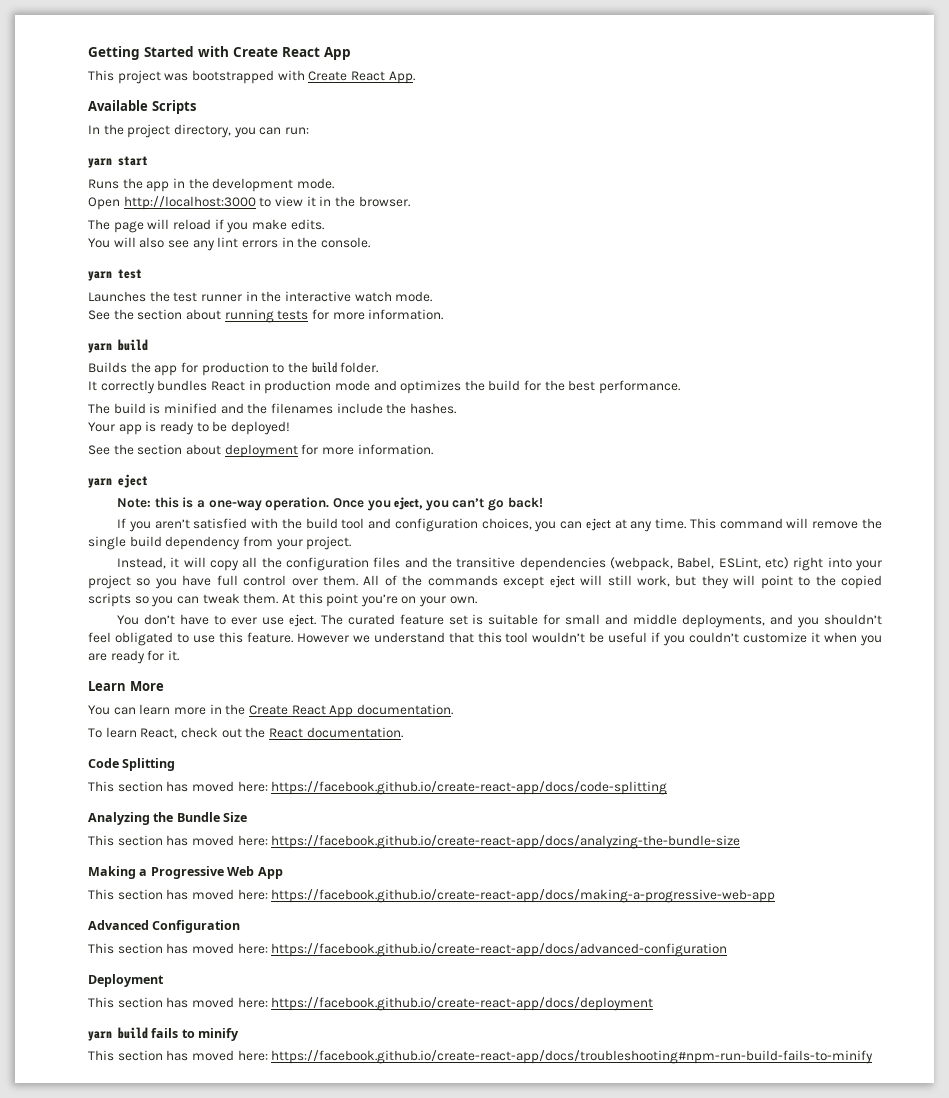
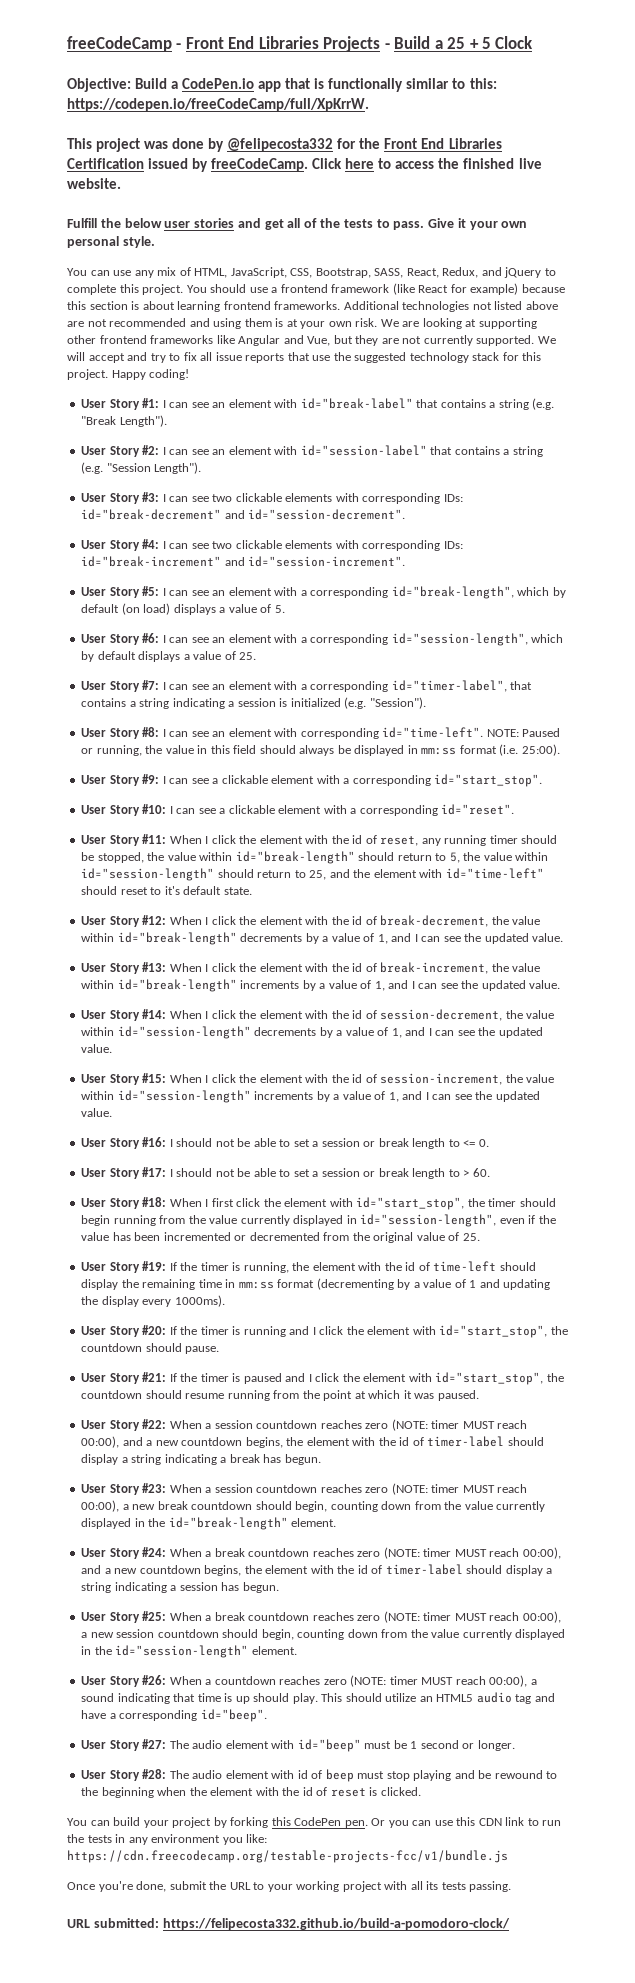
- Getting Started with Create React App
- This project was bootstrapped with Create React App.
- Available Scripts
- In the project directory, you can run:
- yarn start
- Runs the app in the development mode.
- Open http://localhost:3000 to view it in the browser.
- The page will reload if you make edits.
- You will also see any lint errors in the console.
- yarn test
- Launches the test runner in the interactive watch mode.
- See the section about running tests for more information.
- yarn build
- Builds the app for production to the build folder.
- It correctly bundles React in production mode and optimizes the build for the best performance.
- The build is minified and the filenames include the hashes.
- Your app is ready to be deployed!
- See the section about deployment for more information.
- yarn eject
- Note: this is a one-way operation. Once you eject, you can’t go back!
- If you aren’t satisfied with the build tool and configuration choices, you can eject at any time. This command will remove the single build dependency from your project.
- Instead, it will copy all the configuration files and the transitive dependencies (webpack, Babel, ESLint, etc) right into your project so you have full control over them. All of the commands except eject will still work, but they will point to the copied scripts so you can tweak them. At this point you’re on your own.
- You don’t have to ever use eject. The curated feature set is suitable for small and middle deployments, and you shouldn’t feel obligated to use this feature. However we understand that this tool wouldn’t be useful if you couldn’t customize it when you are ready for it.
- Learn More
- You can learn more in the Create React App documentation.
- To learn React, check out the React documentation.
- Code Splitting
- This section has moved here: https://facebook.github.io/create-react-app/docs/code-splitting
- Analyzing the Bundle Size
- This section has moved here: https://facebook.github.io/create-react-app/docs/analyzing-the-bundle-size
- Making a Progressive Web App
- This section has moved here: https://facebook.github.io/create-react-app/docs/making-a-progressive-web-app
- Advanced Configuration
- This section has moved here: https://facebook.github.io/create-react-app/docs/advanced-configuration
- Deployment
- This section has moved here: https://facebook.github.io/create-react-app/docs/deployment
- yarn build fails to minify
- This section has moved here: https://facebook.github.io/create-react-app/docs/troubleshooting#npm-run-build-fails-to-minify
+ freeCodeCamp - Front End Libraries Projects - Build a 25 + 5 Clock
+ Objective: Build a CodePen.io app that is functionally similar to this: https://codepen.io/freeCodeCamp/full/XpKrrW.
+ This project was done by @felipecosta332 for the Front End Libraries Certification issued by freeCodeCamp. Click here to access the finished live website.
+ Fulfill the below user stories and get all of the tests to pass. Give it your own personal style.
+ You can use any mix of HTML, JavaScript, CSS, Bootstrap, SASS, React, Redux, and jQuery to complete this project. You should use a frontend framework (like React for example) because this section is about learning frontend frameworks. Additional technologies not listed above are not recommended and using them is at your own risk. We are looking at supporting other frontend frameworks like Angular and Vue, but they are not currently supported. We will accept and try to fix all issue reports that use the suggested technology stack for this project. Happy coding!
+ User Story #1: I can see an element with id="break-label" that contains a string (e.g. "Break Length").
+ User Story #2: I can see an element with id="session-label" that contains a string (e.g. "Session Length").
+ User Story #3: I can see two clickable elements with corresponding IDs: id="break-decrement" and id="session-decrement".
+ User Story #4: I can see two clickable elements with corresponding IDs: id="break-increment" and id="session-increment".
+ User Story #5: I can see an element with a corresponding id="break-length", which by default (on load) displays a value of 5.
+ User Story #6: I can see an element with a corresponding id="session-length", which by default displays a value of 25.
+ User Story #7: I can see an element with a corresponding id="timer-label", that contains a string indicating a session is initialized (e.g. "Session").
+ User Story #8: I can see an element with corresponding id="time-left". NOTE: Paused or running, the value in this field should always be displayed in mm:ss format (i.e. 25:00).
+ User Story #9: I can see a clickable element with a corresponding id="start_stop".
+ User Story #10: I can see a clickable element with a corresponding id="reset".
+ User Story #11: When I click the element with the id of reset, any running timer should be stopped, the value within id="break-length" should return to 5, the value within id="session-length" should return to 25, and the element with id="time-left" should reset to it's default state.
+ User Story #12: When I click the element with the id of break-decrement, the value within id="break-length" decrements by a value of 1, and I can see the updated value.
+ User Story #13: When I click the element with the id of break-increment, the value within id="break-length" increments by a value of 1, and I can see the updated value.
+ User Story #14: When I click the element with the id of session-decrement, the value within id="session-length" decrements by a value of 1, and I can see the updated value.
+ User Story #15: When I click the element with the id of session-increment, the value within id="session-length" increments by a value of 1, and I can see the updated value.
+ User Story #16: I should not be able to set a session or break length to <= 0.
+ User Story #17: I should not be able to set a session or break length to > 60.
+ User Story #18: When I first click the element with id="start_stop", the timer should begin running from the value currently displayed in id="session-length", even if the value has been incremented or decremented from the original value of 25.
+ User Story #19: If the timer is running, the element with the id of time-left should display the remaining time in mm:ss format (decrementing by a value of 1 and updating the display every 1000ms).
+ User Story #20: If the timer is running and I click the element with id="start_stop", the countdown should pause.
+ User Story #21: If the timer is paused and I click the element with id="start_stop", the countdown should resume running from the point at which it was paused.
+ User Story #22: When a session countdown reaches zero (NOTE: timer MUST reach 00:00), and a new countdown begins, the element with the id of timer-label should display a string indicating a break has begun.
+ User Story #23: When a session countdown reaches zero (NOTE: timer MUST reach 00:00), a new break countdown should begin, counting down from the value currently displayed in the id="break-length" element.
+ User Story #24: When a break countdown reaches zero (NOTE: timer MUST reach 00:00), and a new countdown begins, the element with the id of timer-label should display a string indicating a session has begun.
+ User Story #25: When a break countdown reaches zero (NOTE: timer MUST reach 00:00), a new session countdown should begin, counting down from the value currently displayed in the id="session-length" element.
+ User Story #26: When a countdown reaches zero (NOTE: timer MUST reach 00:00), a sound indicating that time is up should play. This should utilize an HTML5 audio tag and have a corresponding id="beep".
+ User Story #27: The audio element with id="beep" must be 1 second or longer.
+ User Story #28: The audio element with id of beep must stop playing and be rewound to the beginning when the element with the id of reset is clicked.
+ You can build your project by forking this CodePen pen. Or you can use this CDN link to run the tests in any environment you like: https://cdn.freecodecamp.org/testable-projects-fcc/v1/bundle.js
+ Once you're done, submit the URL to your working project with all its tests passing.
+ URL submitted: https://felipecosta332.github.io/build-a-pomodoro-clock/

